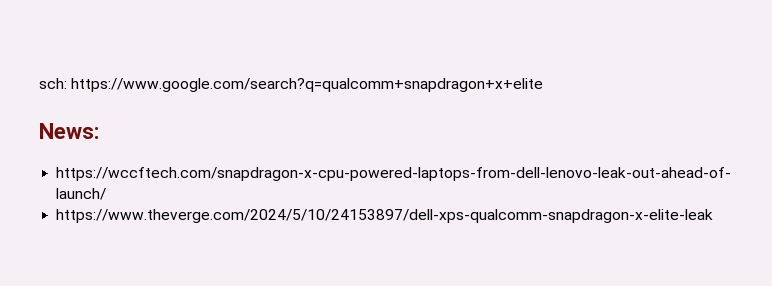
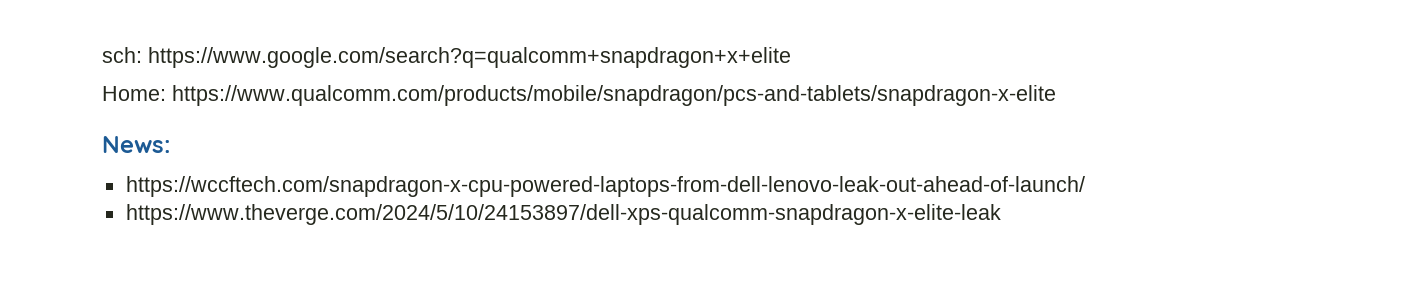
+ Home: https://www.qualcomm.com/products/mobile/snapdragon/pcs-and-tablets/snapdragon-x-elite

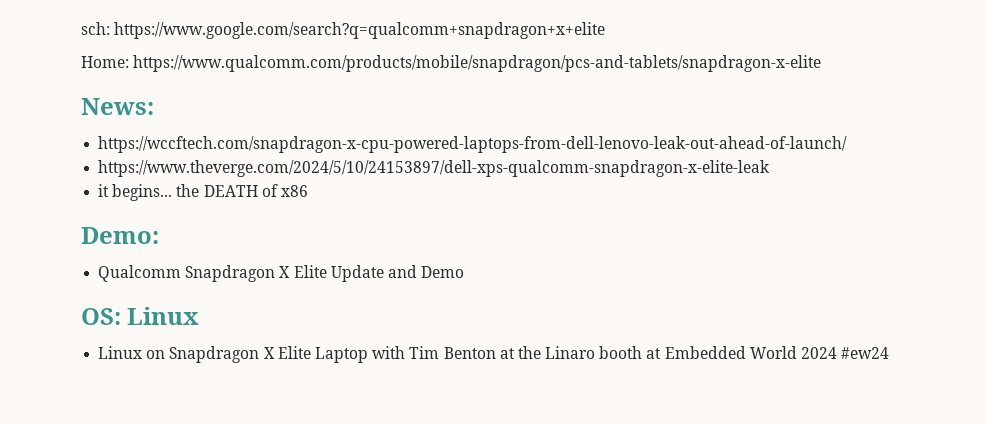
+ it begins... the DEATH of x86
+ Demo:
+ Qualcomm Snapdragon X Elite Update and Demo
+ OS: Linux
+ Linux on Snapdragon X Elite Laptop with Tim Benton at the Linaro booth at Embedded World 2024 #ew24

